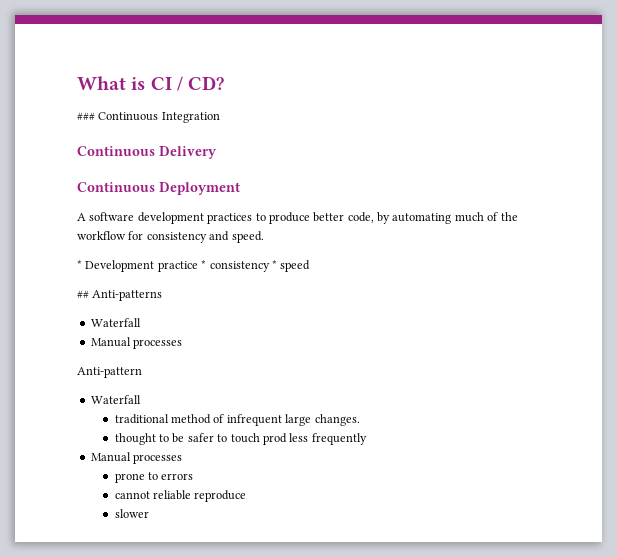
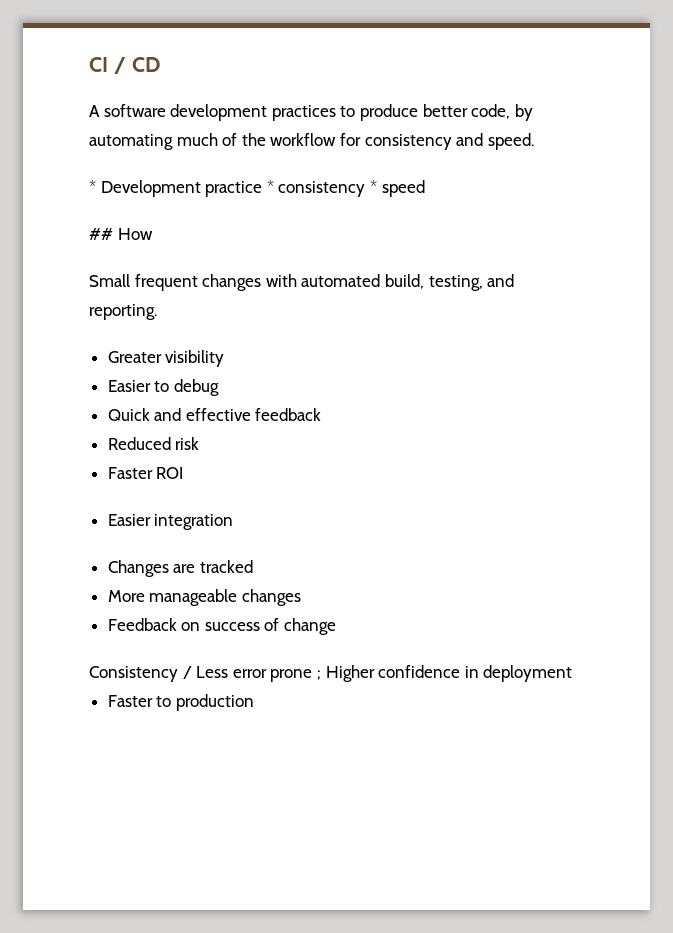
- What is CI / CD?
- ### Continuous Integration
- Continuous Delivery
- Continuous Deployment
+ CI / CD
- ## Anti-patterns
- Waterfall
- Manual processes
- Anti-pattern
- Waterfall
- traditional method of infrequent large changes.
- thought to be safer to touch prod less frequently
- Manual processes
- prone to errors
- cannot reliable reproduce
- slower
+ ## How
+ Small frequent changes with automated build, testing, and reporting.
+ Greater visibility
+ Easier to debug
+ Quick and effective feedback
+ Reduced risk
+ Faster ROI
+ Easier integration
+ Changes are tracked
+ More manageable changes
+ Feedback on success of change
+ Consistency / Less error prone ; Higher confidence in deployment
+ Faster to production

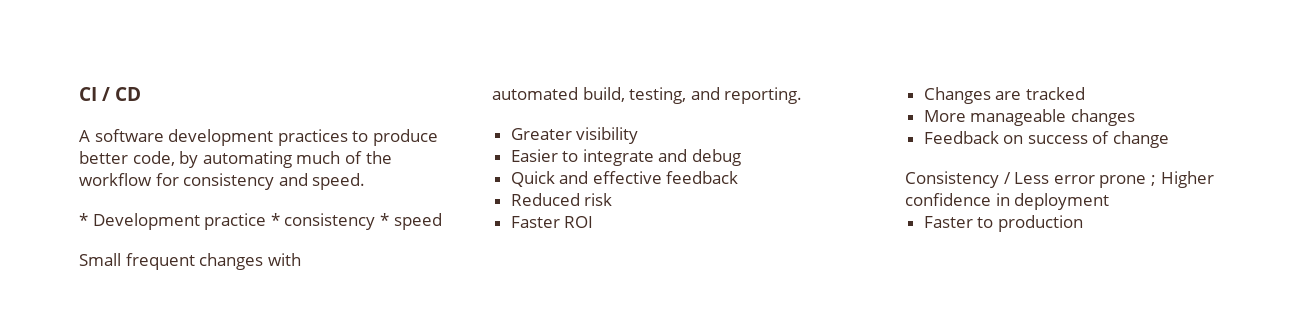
- ## How
- Small frequent changes with automated build, testing, and reporting.
+ Small frequent changes with
+ automated build, testing, and reporting.
- Easier to debug
+ Easier to integrate and debug
- Easier integration

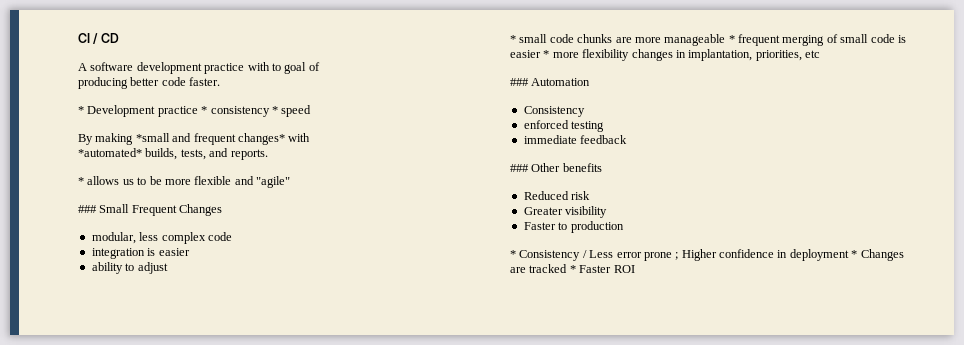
- A software development practices to produce better code, by automating much of the workflow for consistency and speed.
+ A software development practice with to goal of
+ producing better code faster.
- Small frequent changes with
- automated build, testing, and reporting.
+ By making *small and frequent changes* with
+ *automated* builds, tests, and reports.
+ * allows us to be more flexible and "agile"
+ ### Small Frequent Changes
+ modular, less complex code
+ integration is easier
+ ability to adjust
+ * small code chunks are more manageable * frequent merging of small code is easier * more flexibility changes in implantation, priorities, etc
+ ### Automation
+ Consistency
+ enforced testing
+ immediate feedback
+ ### Other benefits
+ Reduced risk
  Greater visibility
- Easier to integrate and debug
- Quick and effective feedback
- Reduced risk
- Faster ROI
- Changes are tracked
- More manageable changes
- Feedback on success of change
- Consistency / Less error prone ; Higher confidence in deployment
  Faster to production
+ * Consistency / Less error prone ; Higher confidence in deployment * Changes are tracked * Faster ROI

